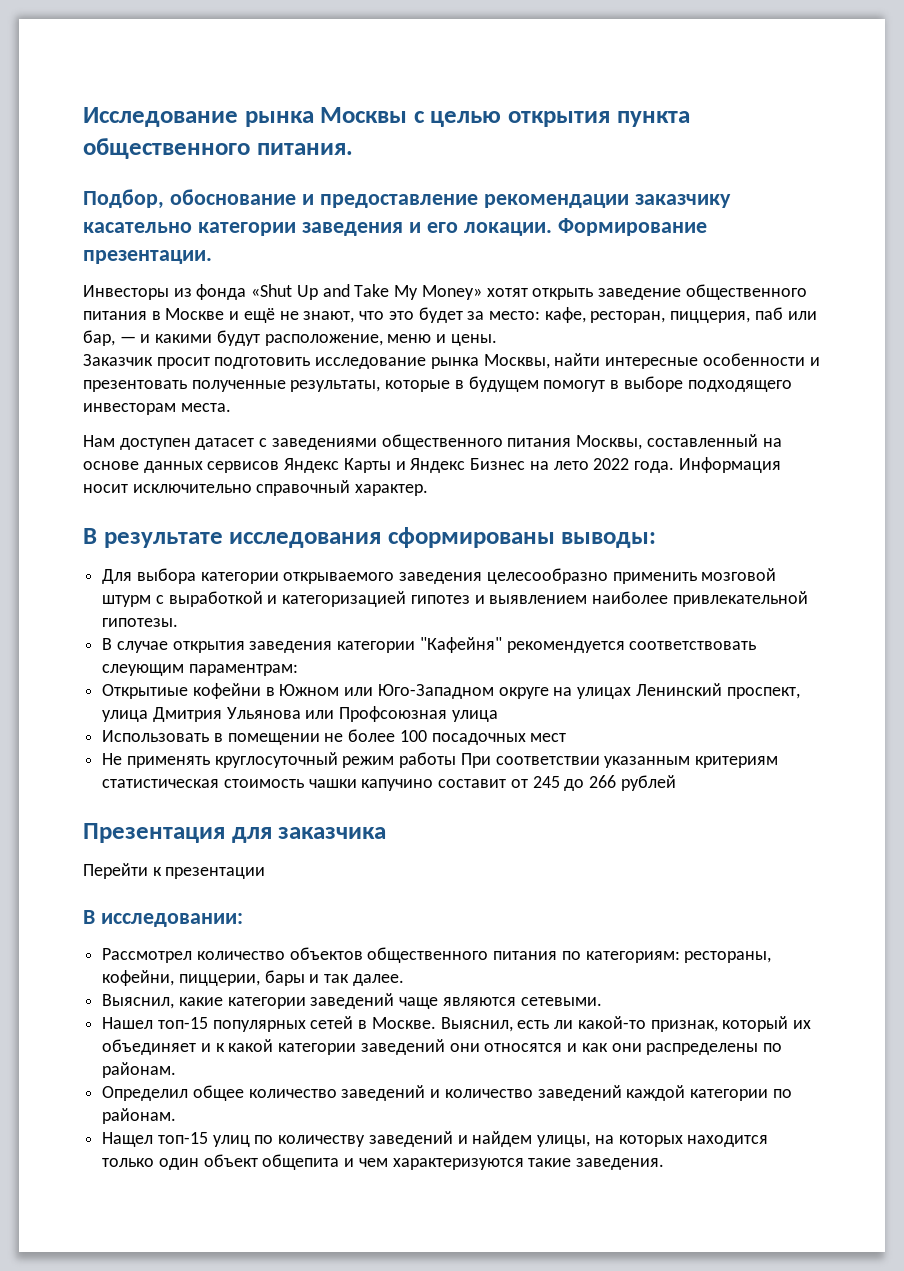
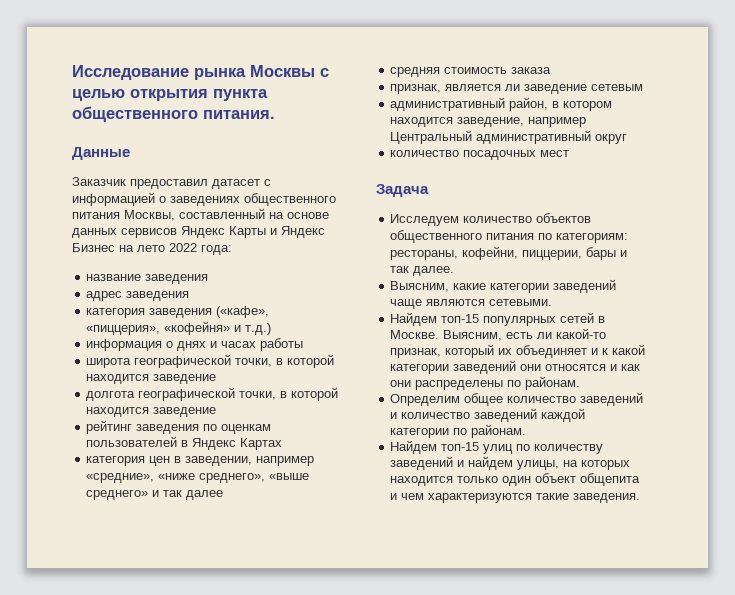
- Подбор, обоснование и предоставление рекомендации заказчику касательно категории заведения и его локации. Формирование презентации.
- Инвесторы из фонда «Shut Up and Take My Money» хотят открыть заведение общественного питания в Москве и ещё не знают, что это будет за место: кафе, ресторан, пиццерия, паб или бар, — и какими будут расположение, меню и цены.
- Заказчик просит подготовить исследование рынка Москвы, найти интересные особенности и презентовать полученные результаты, которые в будущем помогут в выборе подходящего инвесторам места.
- Нам доступен датасет с заведениями общественного питания Москвы, составленный на основе данных сервисов Яндекс Карты и Яндекс Бизнес на лето 2022 года. Информация носит исключительно справочный характер.
- В результате исследования сформированы выводы:
- Для выбора категории открываемого заведения целесообразно применить мозговой штурм с выработкой и категоризацией гипотез и выявлением наиболее привлекательной гипотезы.
- В случае открытия заведения категории "Кафейня" рекомендуется соответствовать слеующим параментрам:
- Открытиые кофейни в Южном или Юго-Западном округе на улицах Ленинский проспект, улица Дмитрия Ульянова или Профсоюзная улица
- Использовать в помещении не более 100 посадочных мест
- Не применять круглосуточный режим работы При соответствии указанным критериям статистическая стоимость чашки капучино составит от 245 до 266 рублей
- Презентация для заказчика
- Перейти к презентации
- В исследовании:
- Рассмотрел количество объектов общественного питания по категориям: рестораны, кофейни, пиццерии, бары и так далее.
+ Данные
+ Заказчик предоставил датасет с информацией о заведениях общественного питания Москвы, составленный на основе данных сервисов Яндекс Карты и Яндекс Бизнес на лето 2022 года:
+ название заведения
+ адрес заведения
+ категория заведения («кафе», «пиццерия», «кофейня» и т.д.)
+ информация о днях и часах работы
+ широта географической точки, в которой находится заведение
+ долгота географической точки, в которой находится заведение
+ рейтинг заведения по оценкам пользователей в Яндекс Картах
+ категория цен в заведении, например «средние», «ниже среднего», «выше среднего» и так далее
+ средняя стоимость заказа
+ признак, является ли заведение сетевым
+ административный район, в котором находится заведение, например Центральный административный округ
+ количество посадочных мест
+ Задача
+ Исследуем количество объектов общественного питания по категориям: рестораны, кофейни, пиццерии, бары и так далее.
- Выяснил, какие категории заведений чаще являются сетевыми.
+ Выясним, какие категории заведений чаще являются сетевыми.
- Нашел топ-15 популярных сетей в Москве.
+ Найдем топ-15 популярных сетей в Москве.
- Выяснил, есть ли какой-то признак, который их объединяет и к какой категории заведений они относятся и как они распределены по районам.
+ Выясним, есть ли какой-то признак, который их объединяет и к какой категории заведений они относятся и как они распределены по районам.
- Определил общее количество заведений и количество заведений каждой категории по районам.
+ Определим общее количество заведений и количество заведений каждой категории по районам.
- Нащел топ-15 улиц по количеству заведений и найдем улицы, на которых находится только один объект общепита и чем характеризуются такие заведения.
+ Найдем топ-15 улиц по количеству заведений и найдем улицы, на которых находится только один объект общепита и чем характеризуются такие заведения.

